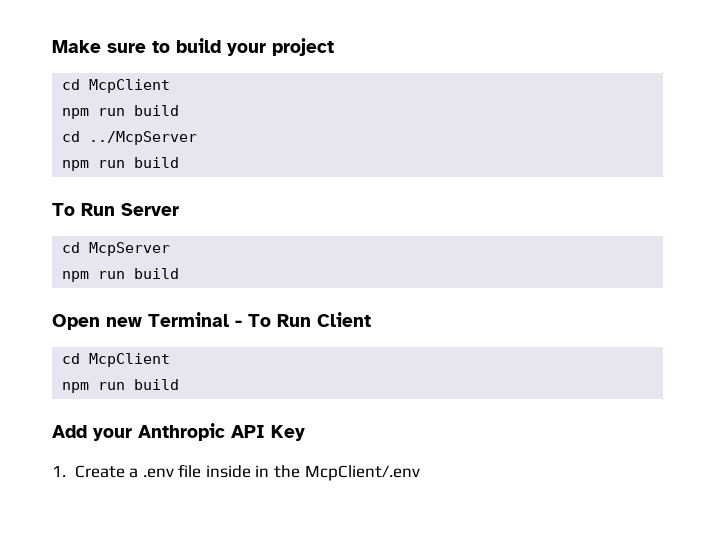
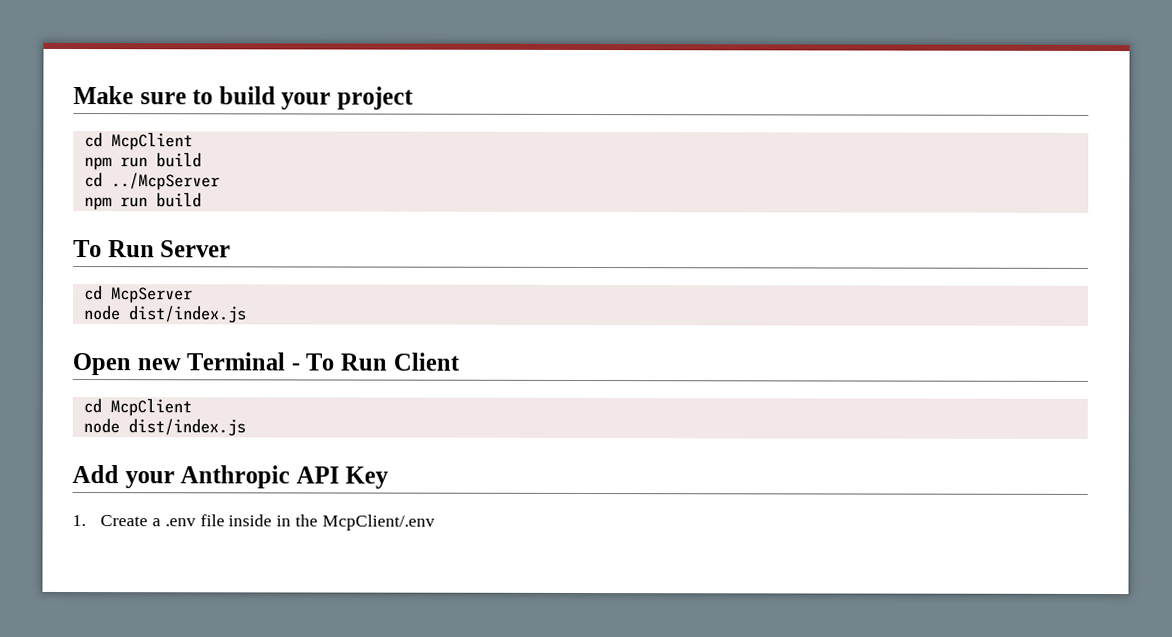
  cd McpServer
- npm run build
+ node dist/index.js
  Open new Terminal - To Run Client
  cd McpClient
- npm run build
+ node dist/index.js

